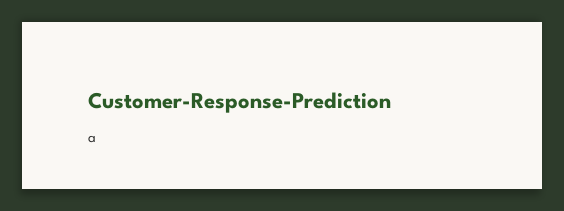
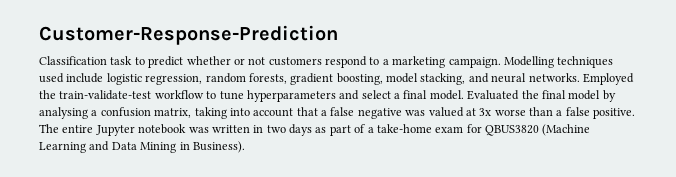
- a
+ Classification task to predict whether or not customers respond to a marketing campaign. Modelling techniques used include logistic regression, random forests, gradient boosting, model stacking, and neural networks. Employed the train-validate-test workflow to tune hyperparameters and select a final model. Evaluated the final model by analysing a confusion matrix, taking into account that a false negative was valued at 3x worse than a false positive. The entire Jupyter notebook was written in two days as part of a take-home exam for QBUS3820 (Machine Learning and Data Mining in Business).

